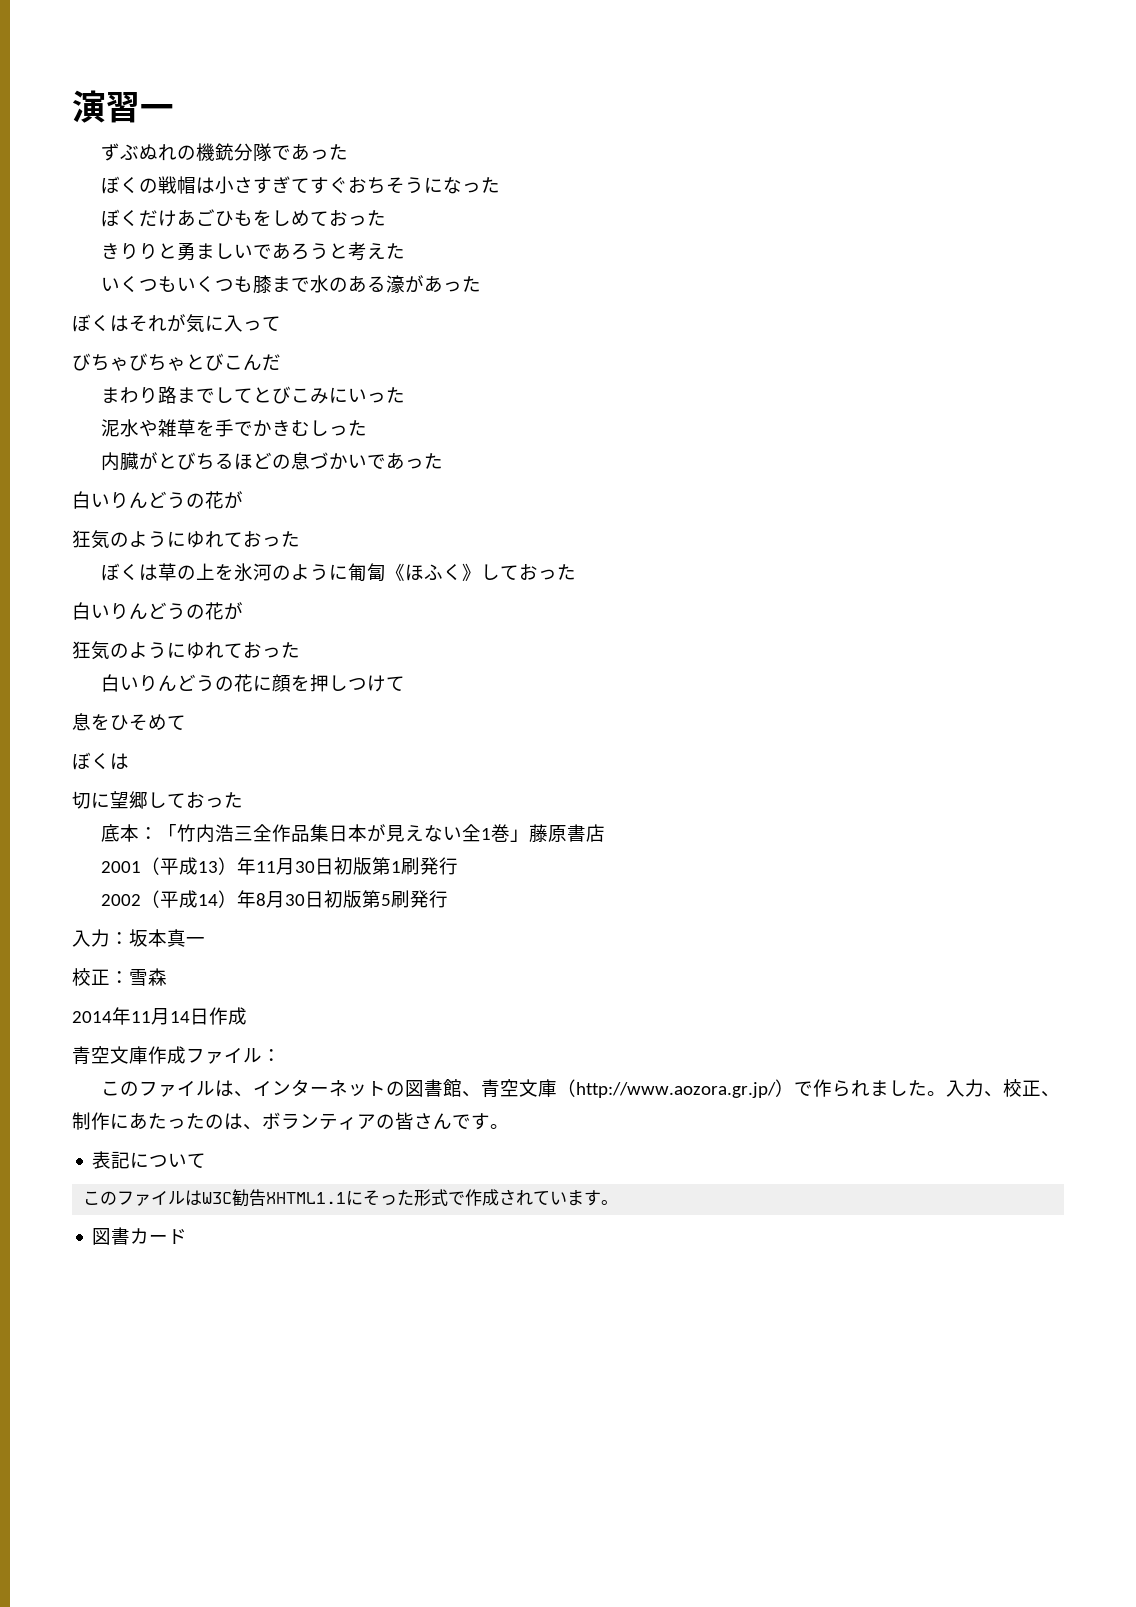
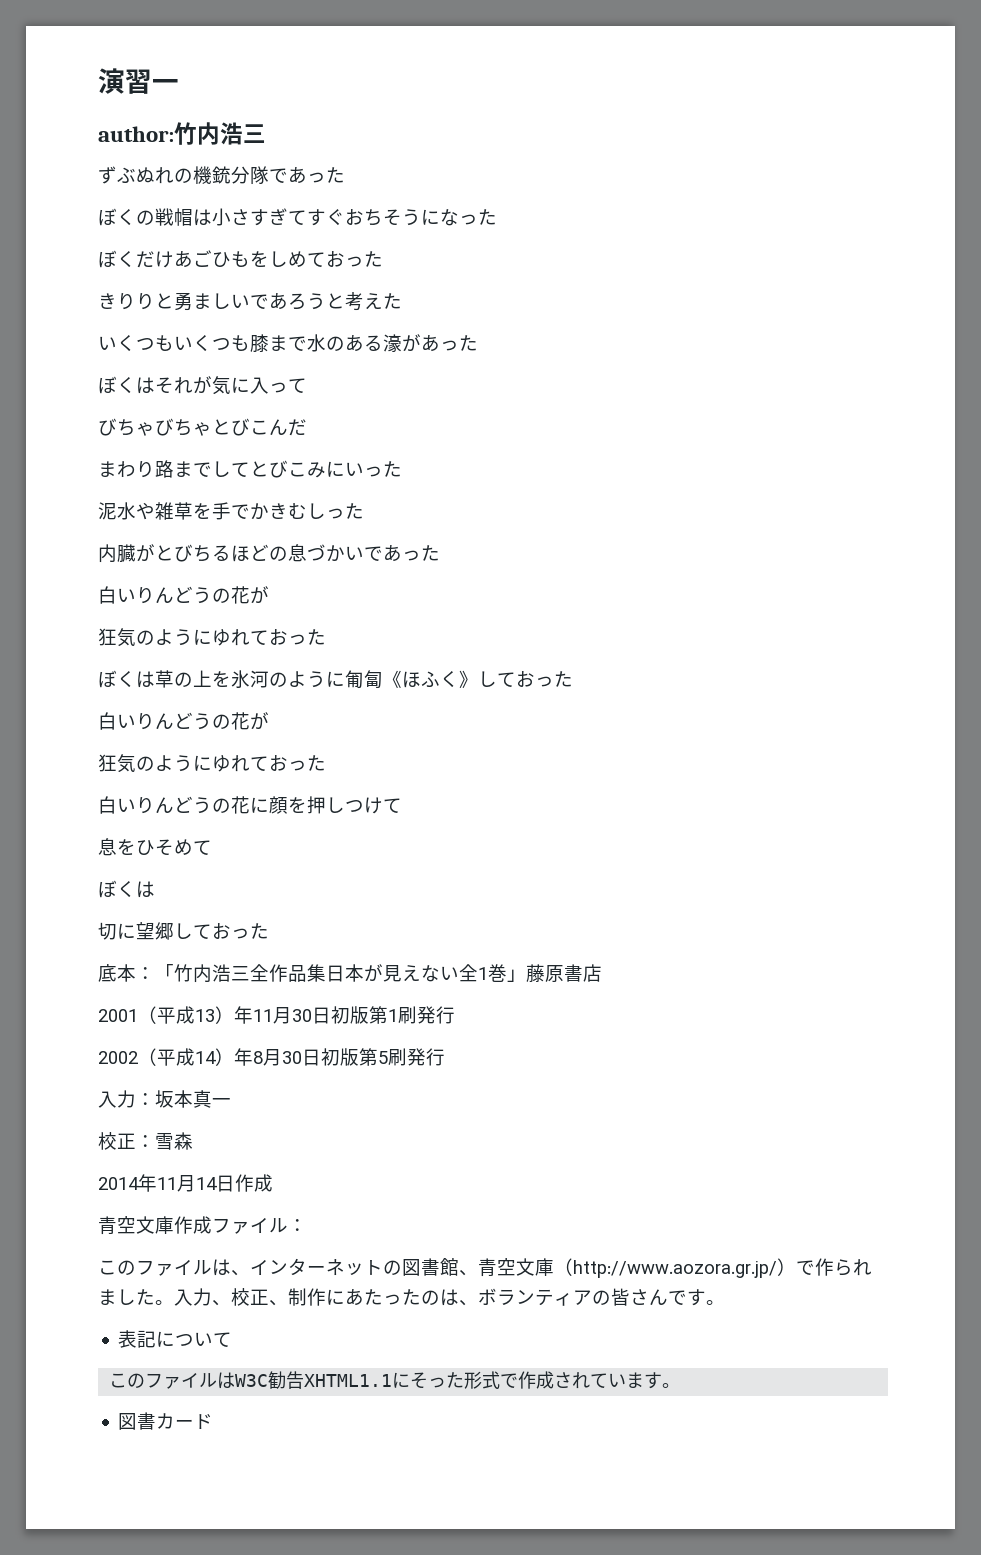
+ author:竹内浩三

